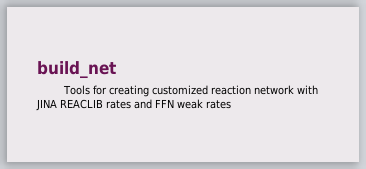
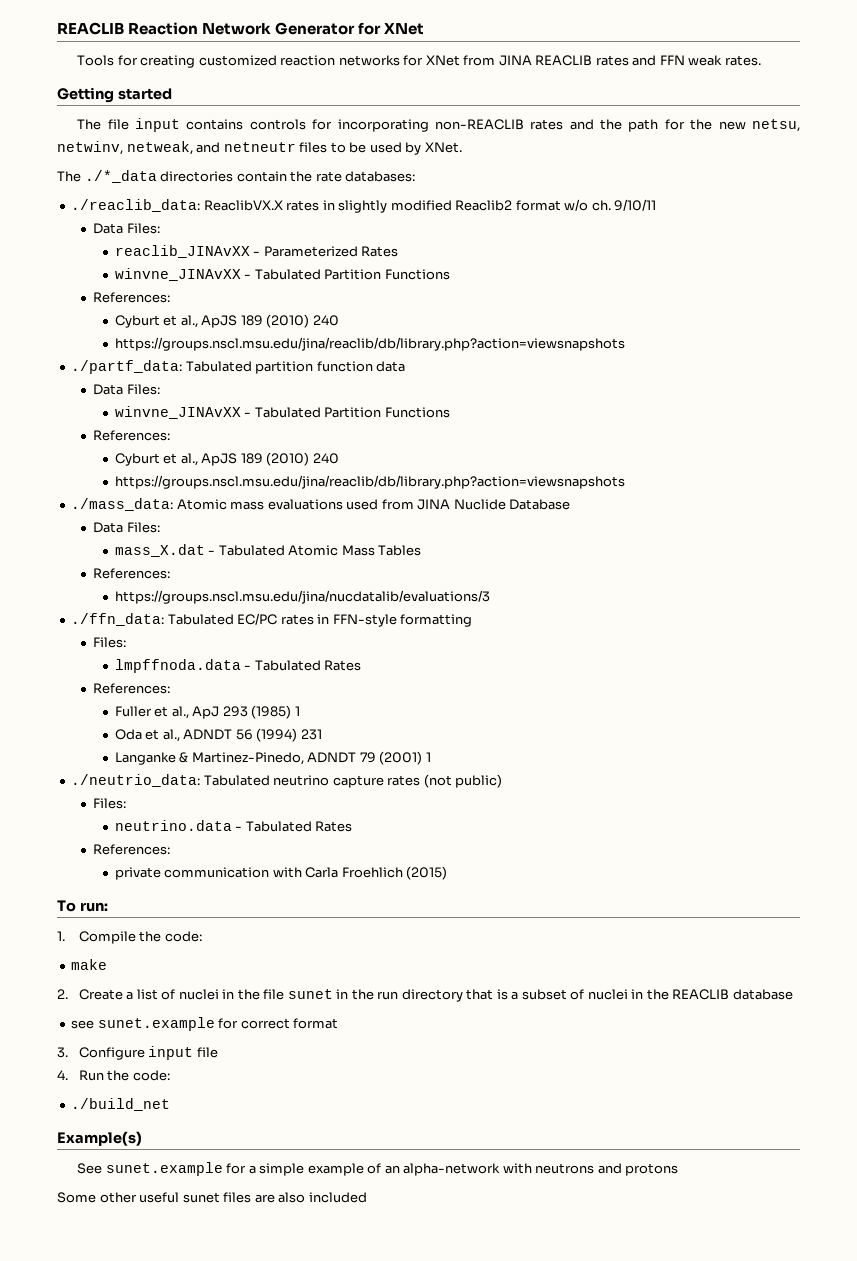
- build_net
+ REACLIB Reaction Network Generator for XNet
- Tools for creating customized reaction network with JINA REACLIB rates and FFN weak rates
+ Tools for creating customized reaction networks for XNet from JINA REACLIB rates and FFN weak rates.
+ Getting started
+ The file input contains controls for incorporating non-REACLIB rates and the path for the new netsu, netwinv, netweak, and netneutr files to be used by XNet.
+ The ./*_data directories contain the rate databases:
+ ./reaclib_data: ReaclibVX.X rates in slightly modified Reaclib2 format w/o ch. 9/10/11
+ Data Files:
+ reaclib_JINAvXX - Parameterized Rates
+ winvne_JINAvXX - Tabulated Partition Functions
+ References:
+ Cyburt et al., ApJS 189 (2010) 240
+ https://groups.nscl.msu.edu/jina/reaclib/db/library.php?action=viewsnapshots
+ ./partf_data: Tabulated partition function data
+ Data Files:
+ winvne_JINAvXX - Tabulated Partition Functions
+ References:
+ Cyburt et al., ApJS 189 (2010) 240
+ https://groups.nscl.msu.edu/jina/reaclib/db/library.php?action=viewsnapshots
+ ./mass_data: Atomic mass evaluations used from JINA Nuclide Database
+ Data Files:
+ mass_X.dat - Tabulated Atomic Mass Tables
+ References:
+ https://groups.nscl.msu.edu/jina/nucdatalib/evaluations/3
+ ./ffn_data: Tabulated EC/PC rates in FFN-style formatting
+ Files:
+ lmpffnoda.data - Tabulated Rates
+ References:
+ Fuller et al., ApJ 293 (1985) 1
+ Oda et al., ADNDT 56 (1994) 231
+ Langanke & Martinez-Pinedo, ADNDT 79 (2001) 1
+ ./neutrio_data: Tabulated neutrino capture rates (not public)
+ Files:
+ neutrino.data - Tabulated Rates
+ References:
+ private communication with Carla Froehlich (2015)
+ To run:
+ 1. Compile the code:
+ make
+ 2. Create a list of nuclei in the file sunet in the run directory that is a subset of nuclei in the REACLIB database
+ see sunet.example for correct format
+ 3. Configure input file
+ 4. Run the code:
+ ./build_net
+ Example(s)
+ See sunet.example for a simple example of an alpha-network with neutrons and protons
+ Some other useful sunet files are also included

